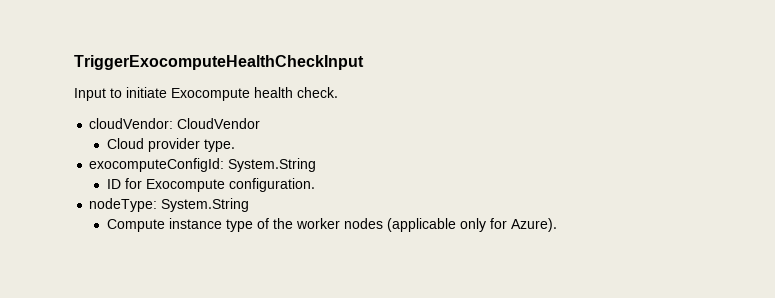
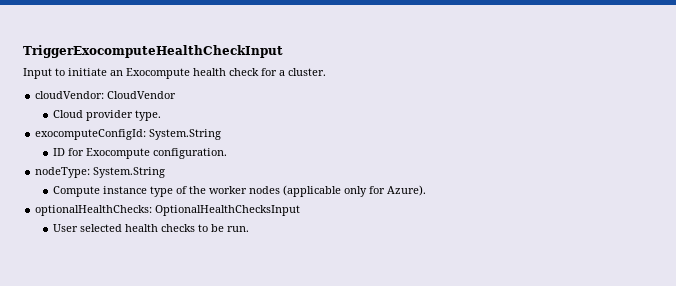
- Input to initiate Exocompute health check.
+ Input to initiate an Exocompute health check for a cluster.
+ optionalHealthChecks: OptionalHealthChecksInput
+ User selected health checks to be run.

